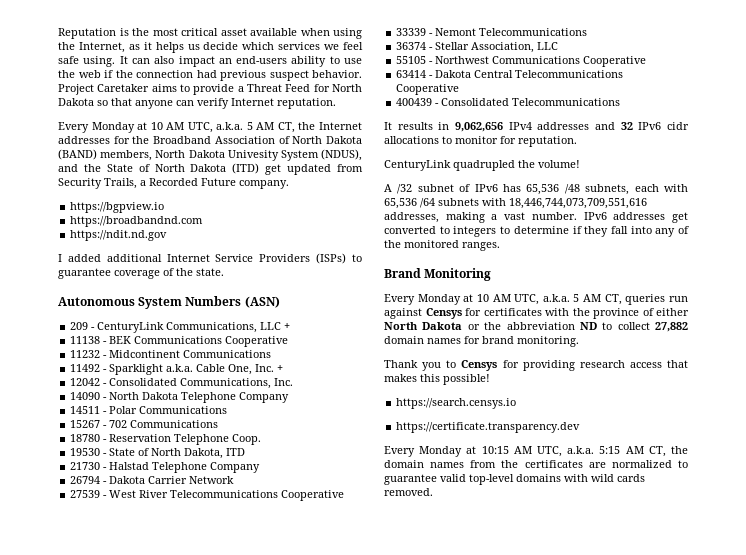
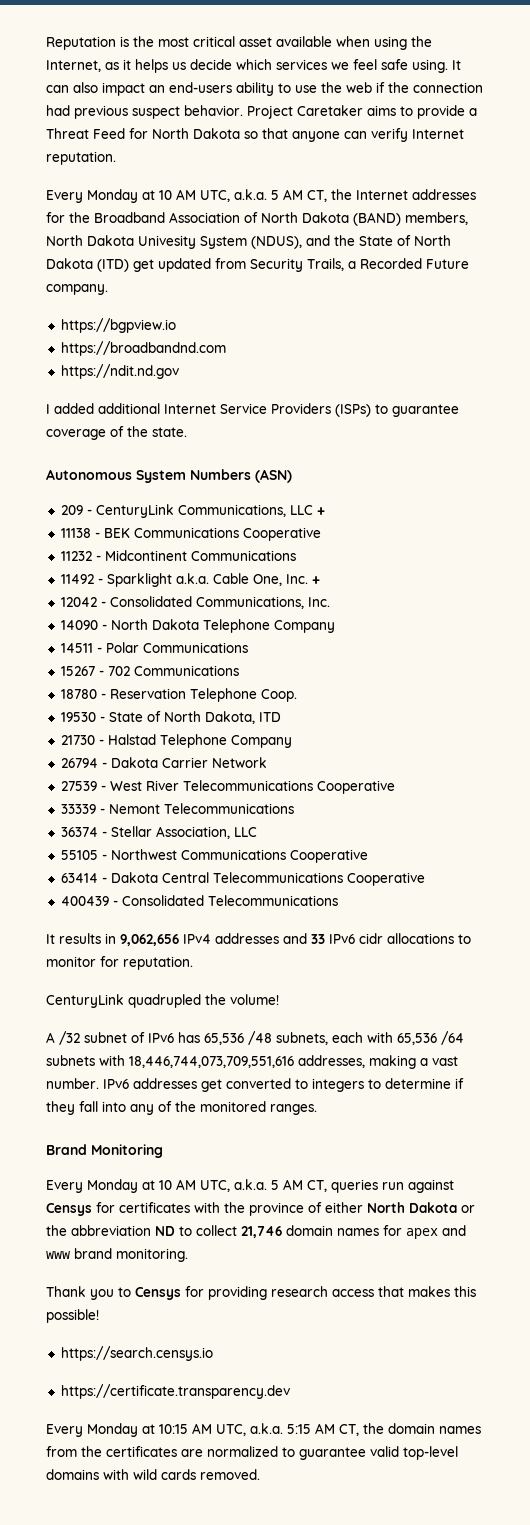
- It results in 9,062,656 IPv4 addresses and 32 IPv6 cidr allocations to monitor for reputation.
+ It results in 9,062,656 IPv4 addresses and 33 IPv6 cidr allocations to monitor for reputation.
- Every Monday at 10 AM UTC, a.k.a. 5 AM CT, queries run against Censys for certificates with the province of either North Dakota or the abbreviation ND to collect 27,882 domain names for brand monitoring.
+ Every Monday at 10 AM UTC, a.k.a. 5 AM CT, queries run against Censys for certificates with the province of either North Dakota or the abbreviation ND to collect 21,746 domain names for apex and www brand monitoring.

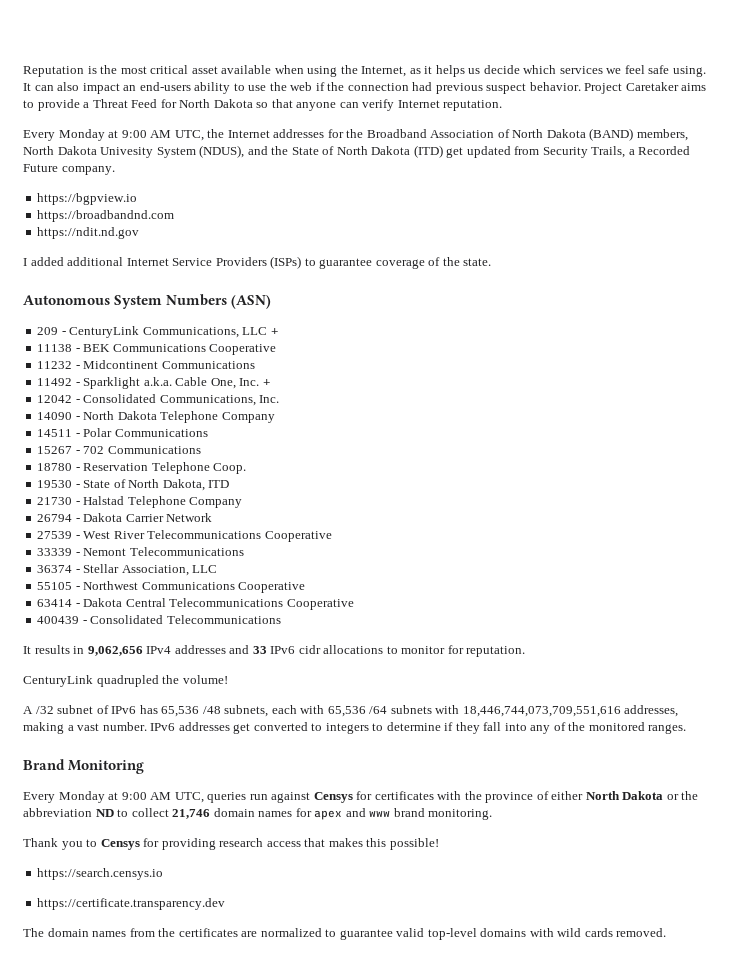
- Every Monday at 10 AM UTC, a.k.a. 5 AM CT, the Internet addresses for the Broadband Association of North Dakota (BAND) members, North Dakota Univesity System (NDUS), and the State of North Dakota (ITD) get updated from Security Trails, a Recorded Future company.
+ Every Monday at 9:00 AM UTC, the Internet addresses for the Broadband Association of North Dakota (BAND) members, North Dakota Univesity System (NDUS), and the State of North Dakota (ITD) get updated from Security Trails, a Recorded Future company.
- Every Monday at 10 AM UTC, a.k.a. 5 AM CT, queries run against Censys for certificates with the province of either North Dakota or the abbreviation ND to collect 21,746 domain names for apex and www brand monitoring.
+ Every Monday at 9:00 AM UTC, queries run against Censys for certificates with the province of either North Dakota or the abbreviation ND to collect 21,746 domain names for apex and www brand monitoring.
- Every Monday at 10:15 AM UTC, a.k.a. 5:15 AM CT, the domain names from the certificates are normalized to guarantee valid top-level domains with wild cards removed.
+ The domain names from the certificates are normalized to guarantee valid top-level domains with wild cards removed.

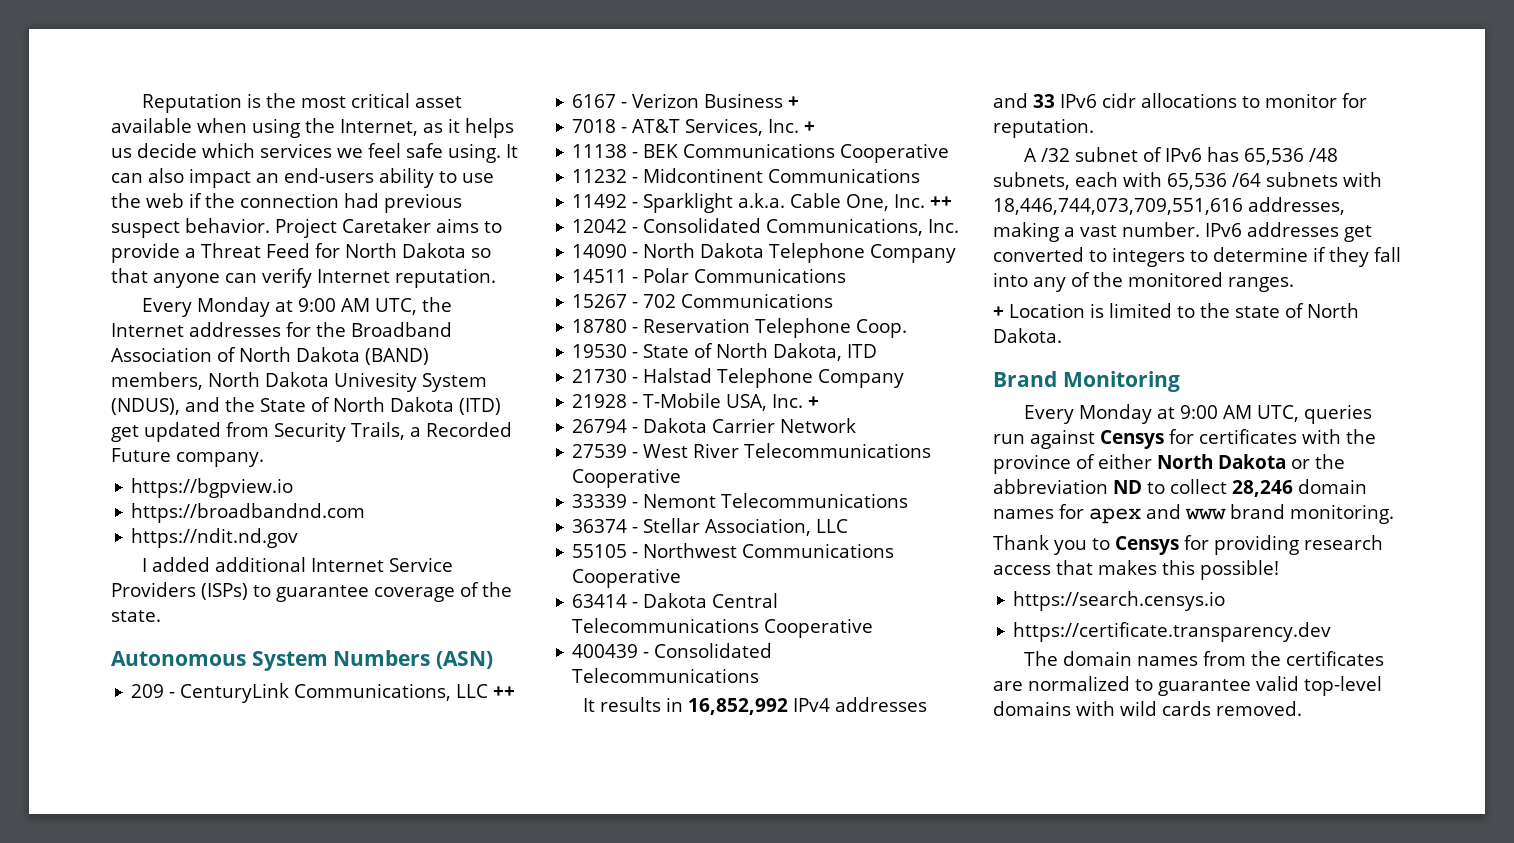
- 209 - CenturyLink Communications, LLC +
+ 209 - CenturyLink Communications, LLC ++
+ 6167 - Verizon Business +
+ 7018 - AT&T Services, Inc. +
- 11492 - Sparklight a.k.a. Cable One, Inc. +
+ 11492 - Sparklight a.k.a. Cable One, Inc. ++
+ 21928 - T-Mobile USA, Inc. +
- It results in 9,062,656 IPv4 addresses and 33 IPv6 cidr allocations to monitor for reputation.
+ It results in 16,852,992 IPv4 addresses and 33 IPv6 cidr allocations to monitor for reputation.
- CenturyLink quadrupled the volume!
+ + Location is limited to the state of North Dakota.
- Every Monday at 9:00 AM UTC, queries run against Censys for certificates with the province of either North Dakota or the abbreviation ND to collect 21,746 domain names for apex and www brand monitoring.
+ Every Monday at 9:00 AM UTC, queries run against Censys for certificates with the province of either North Dakota or the abbreviation ND to collect 28,246 domain names for apex and www brand monitoring.

